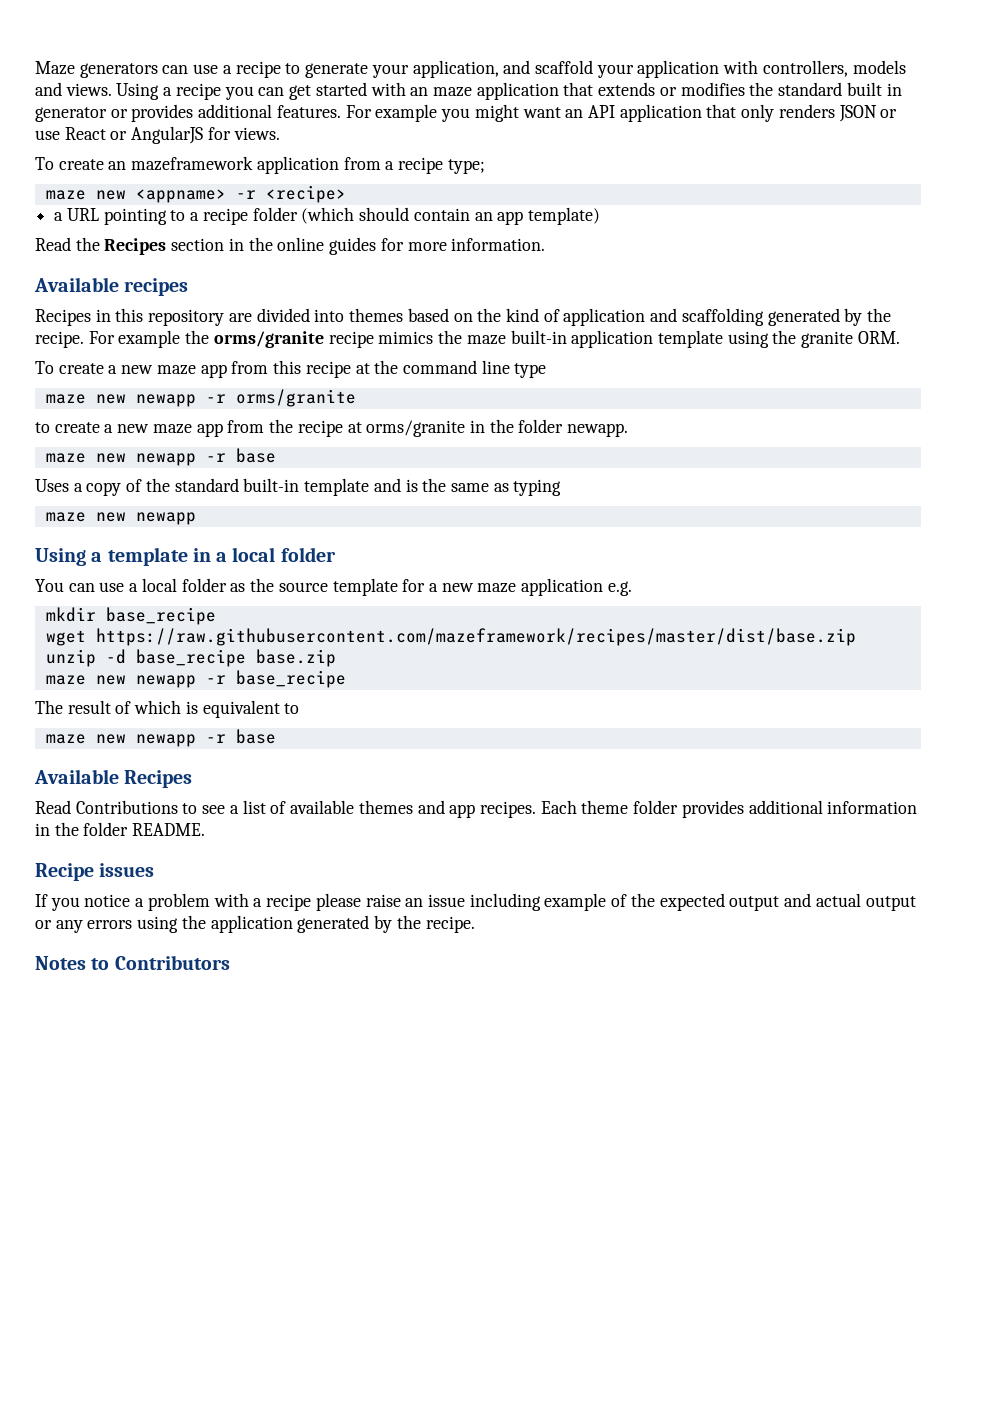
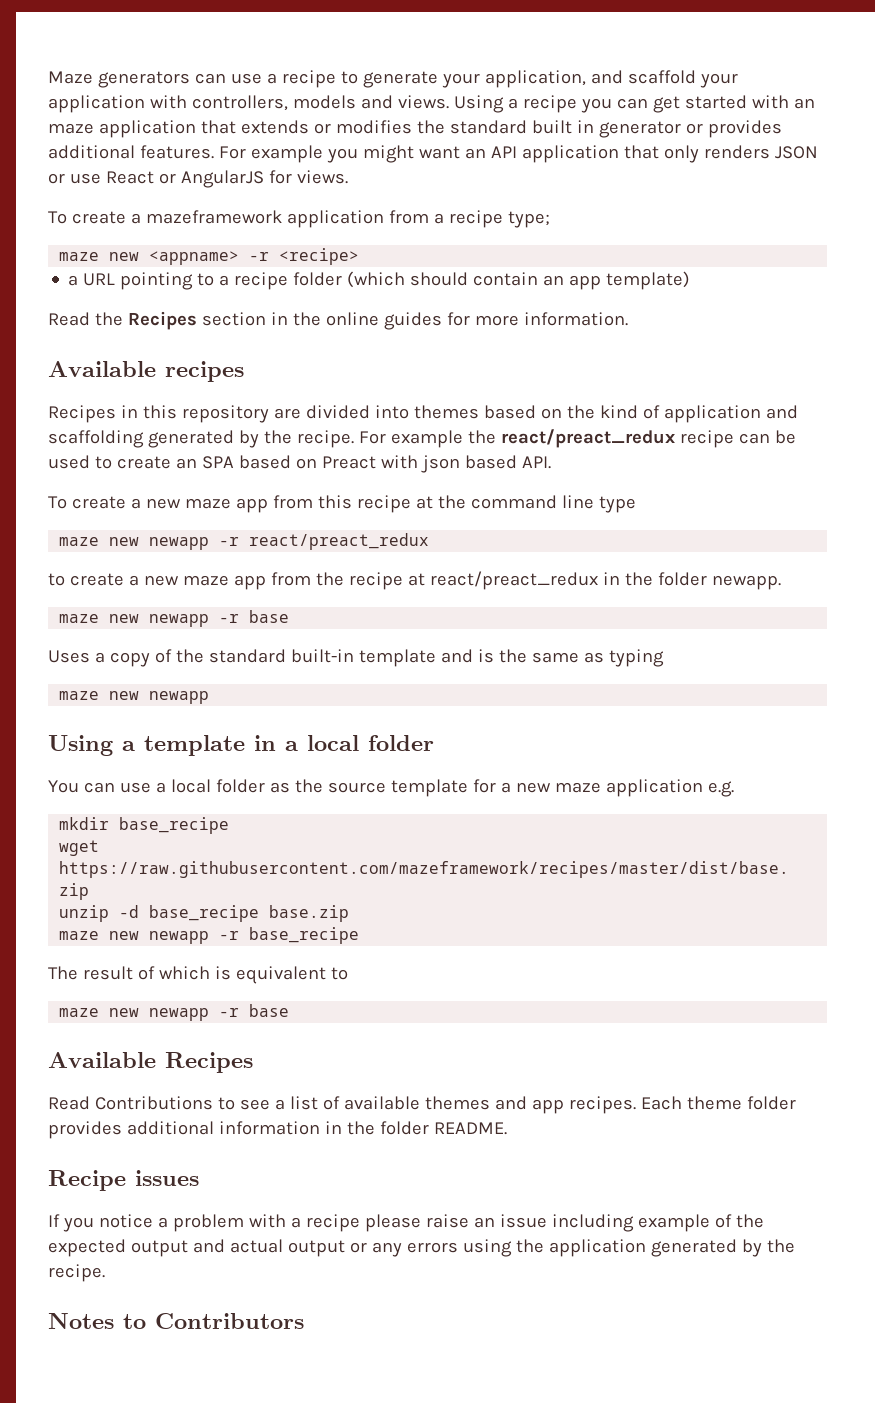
- To create an mazeframework application from a recipe type;
+ To create a mazeframework application from a recipe type;
- For example the orms/granite recipe mimics the maze built-in application template using the granite ORM.
+ For example the react/preact_redux recipe can be used to create an SPA based on Preact with json based API.
- maze new newapp -r orms/granite
+ maze new newapp -r react/preact_redux
- to create a new maze app from the recipe at orms/granite in the folder newapp.
+ to create a new maze app from the recipe at react/preact_redux in the folder newapp.

